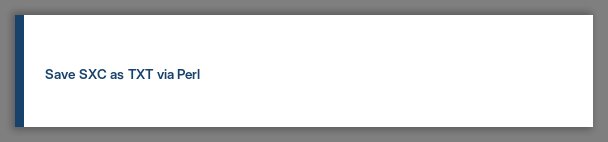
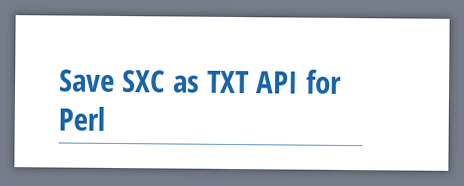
- Save SXC as TXT via Perl
+ Save SXC as TXT API for Perl

